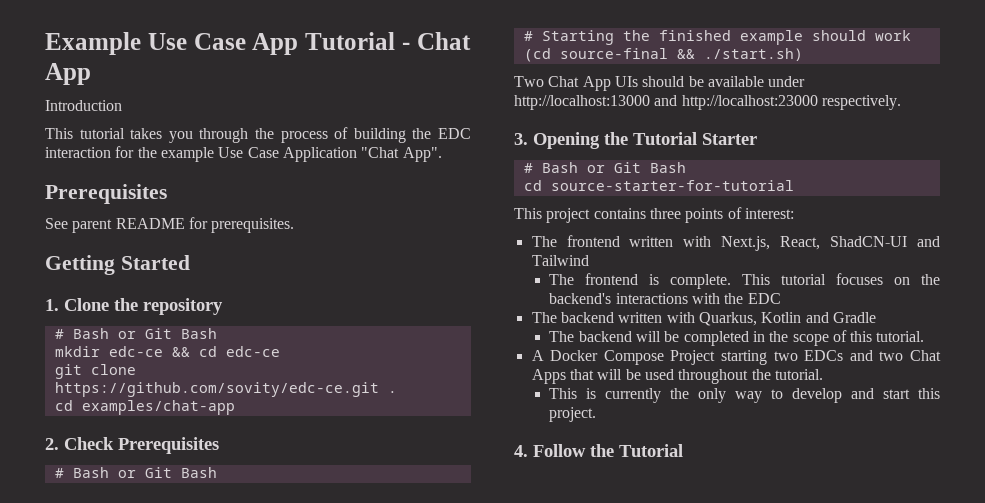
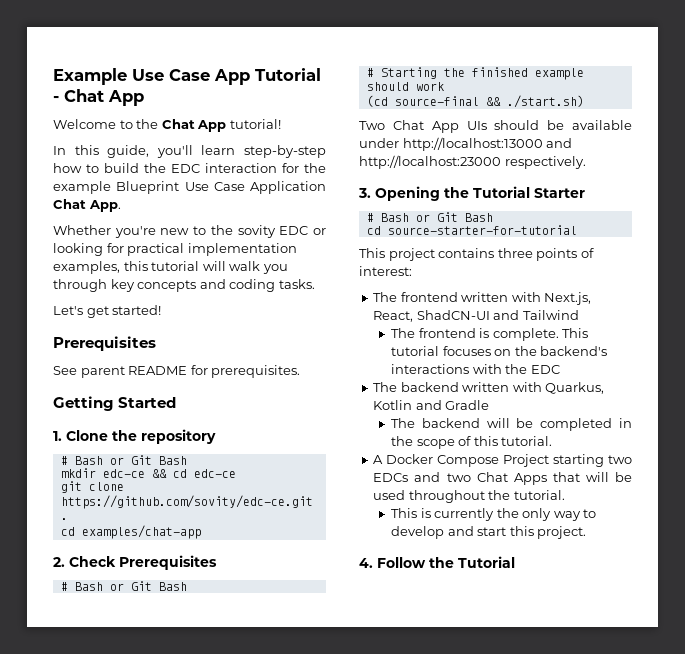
- Introduction
- This tutorial takes you through the process of building the EDC interaction for the example Use Case Application "Chat App".
+ Welcome to the Chat App tutorial!
+ In this guide, you'll learn step-by-step how to build the EDC interaction for the example Blueprint Use Case Application Chat App.
+ Whether you're new to the sovity EDC or looking for practical implementation examples, this tutorial will walk you through key concepts and coding tasks.
+ Let's get started!

